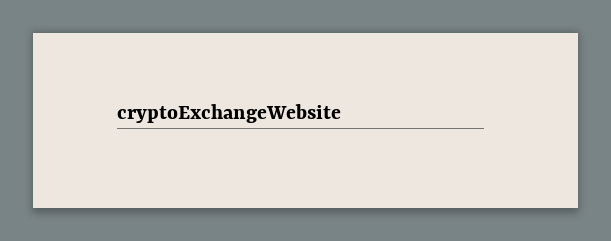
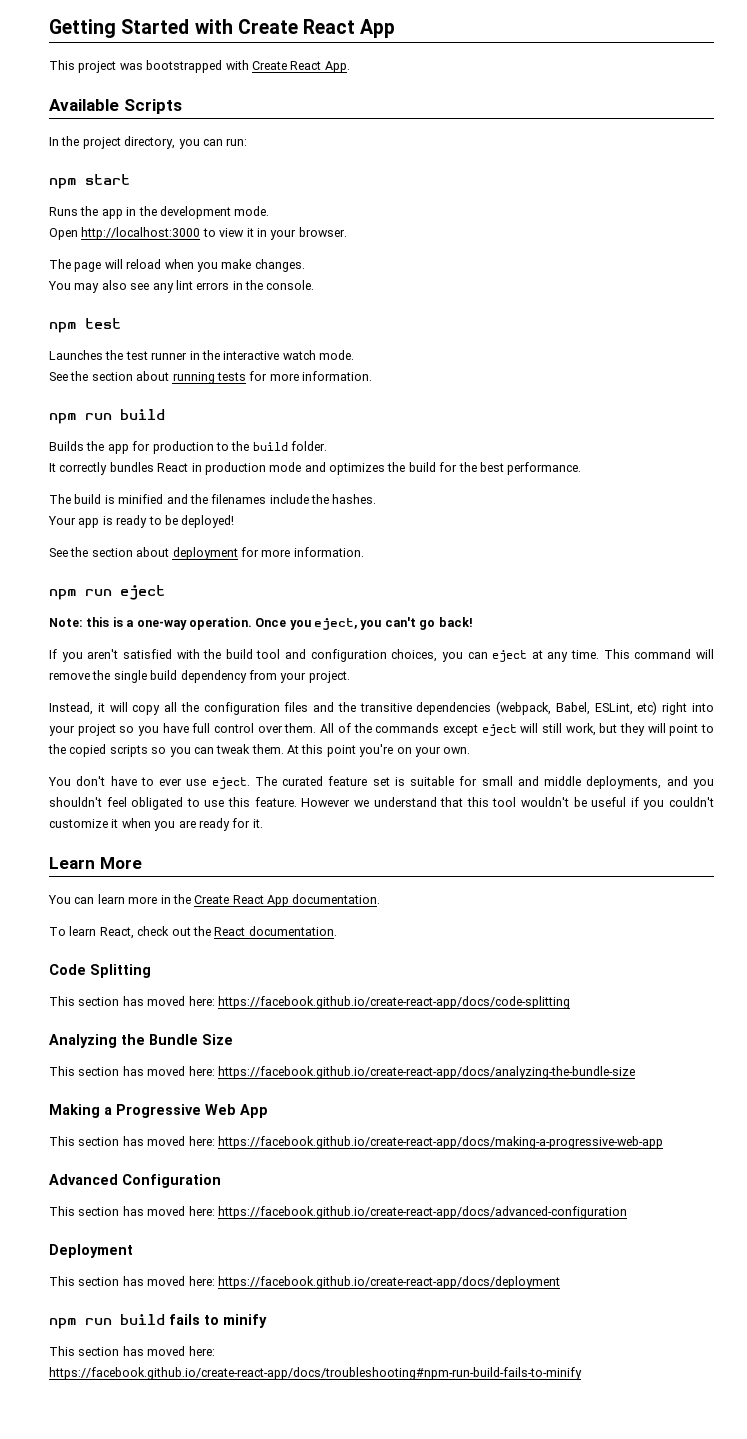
- cryptoExchangeWebsite
+ Getting Started with Create React App
+ This project was bootstrapped with Create React App.
+ Available Scripts
+ In the project directory, you can run:
+ npm start
+ Runs the app in the development mode.
+ Open http://localhost:3000 to view it in your browser.
+ The page will reload when you make changes.
+ You may also see any lint errors in the console.
+ npm test
+ Launches the test runner in the interactive watch mode.
+ See the section about running tests for more information.
+ npm run build
+ Builds the app for production to the build folder.
+ It correctly bundles React in production mode and optimizes the build for the best performance.
+ The build is minified and the filenames include the hashes.
+ Your app is ready to be deployed!
+ See the section about deployment for more information.
+ npm run eject
+ Note: this is a one-way operation. Once you eject, you can't go back!
+ If you aren't satisfied with the build tool and configuration choices, you can eject at any time. This command will remove the single build dependency from your project.
+ Instead, it will copy all the configuration files and the transitive dependencies (webpack, Babel, ESLint, etc) right into your project so you have full control over them. All of the commands except eject will still work, but they will point to the copied scripts so you can tweak them. At this point you're on your own.
+ You don't have to ever use eject. The curated feature set is suitable for small and middle deployments, and you shouldn't feel obligated to use this feature. However we understand that this tool wouldn't be useful if you couldn't customize it when you are ready for it.
+ Learn More
+ You can learn more in the Create React App documentation.
+ To learn React, check out the React documentation.
+ Code Splitting
+ This section has moved here: https://facebook.github.io/create-react-app/docs/code-splitting
+ Analyzing the Bundle Size
+ This section has moved here: https://facebook.github.io/create-react-app/docs/analyzing-the-bundle-size
+ Making a Progressive Web App
+ This section has moved here: https://facebook.github.io/create-react-app/docs/making-a-progressive-web-app
+ Advanced Configuration
+ This section has moved here: https://facebook.github.io/create-react-app/docs/advanced-configuration
+ Deployment
+ This section has moved here: https://facebook.github.io/create-react-app/docs/deployment
+ npm run build fails to minify
+ This section has moved here: https://facebook.github.io/create-react-app/docs/troubleshooting#npm-run-build-fails-to-minify

